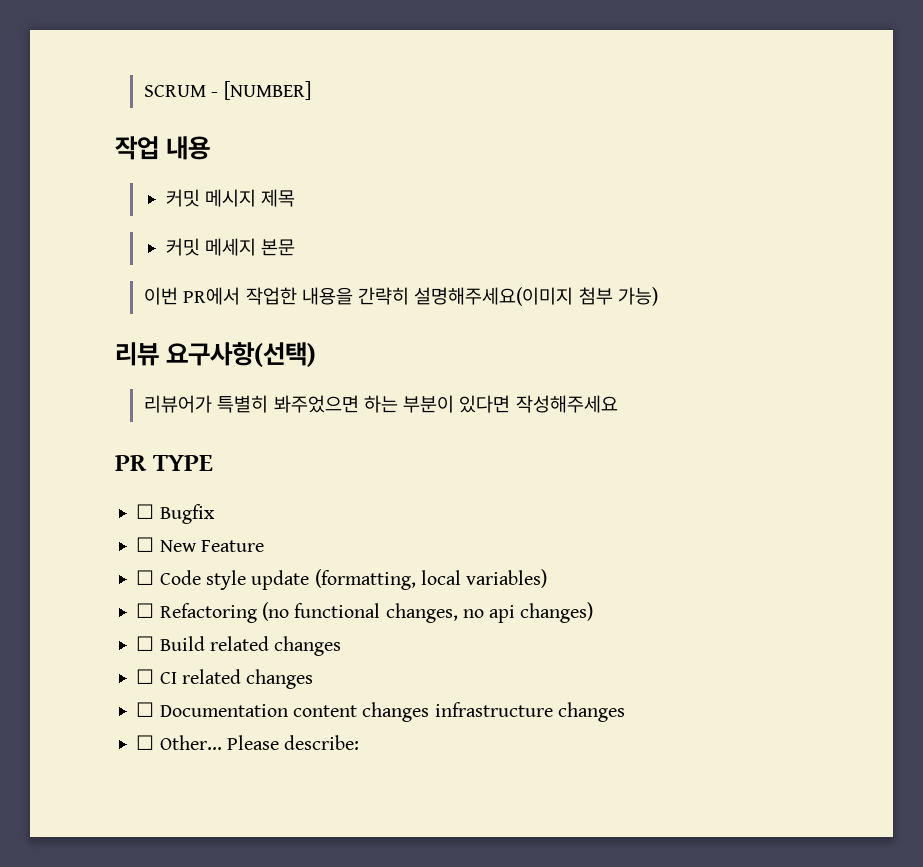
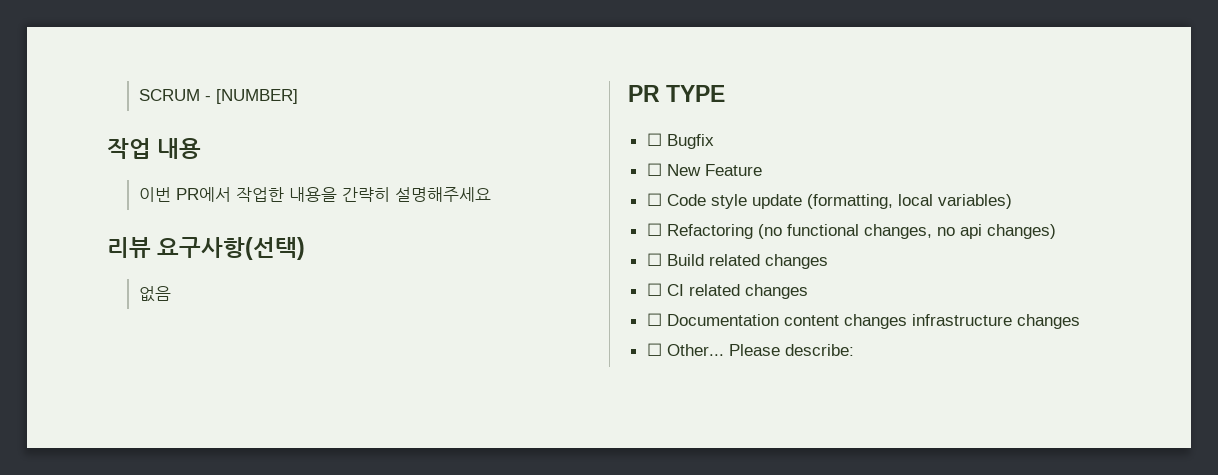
- 커밋 메시지 제목
- 커밋 메세지 본문
- 이번 PR에서 작업한 내용을 간략히 설명해주세요(이미지 첨부 가능)
+ 이번 PR에서 작업한 내용을 간략히 설명해주세요
- 리뷰어가 특별히 봐주었으면 하는 부분이 있다면 작성해주세요
+ 없음

